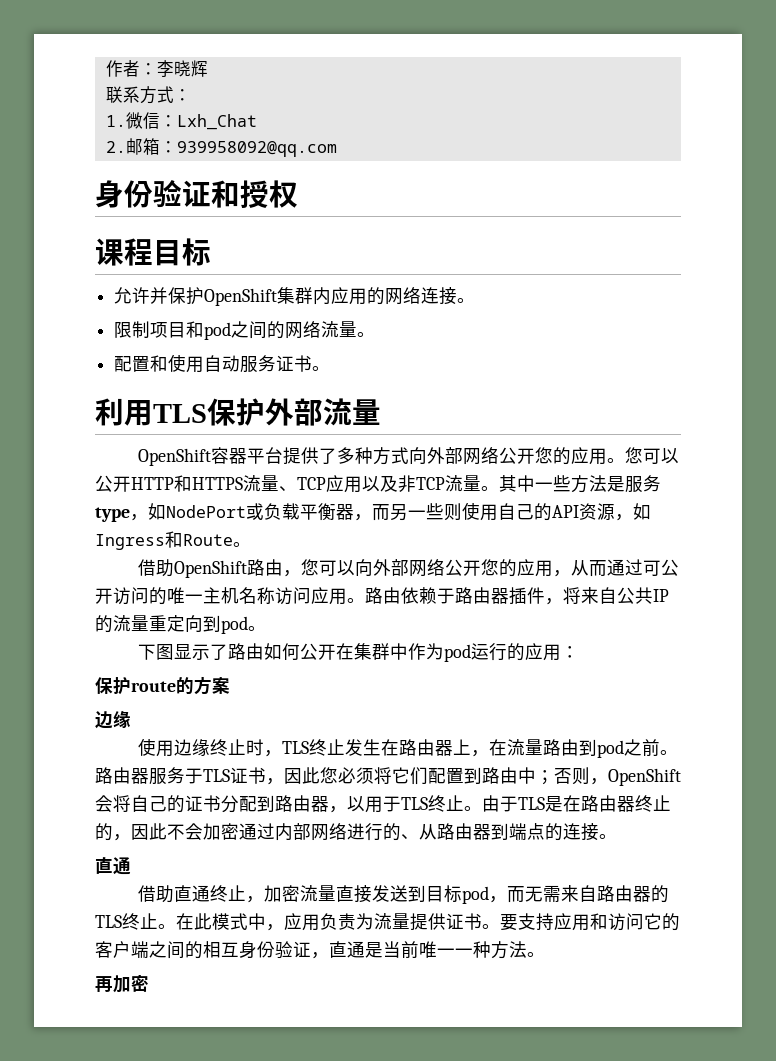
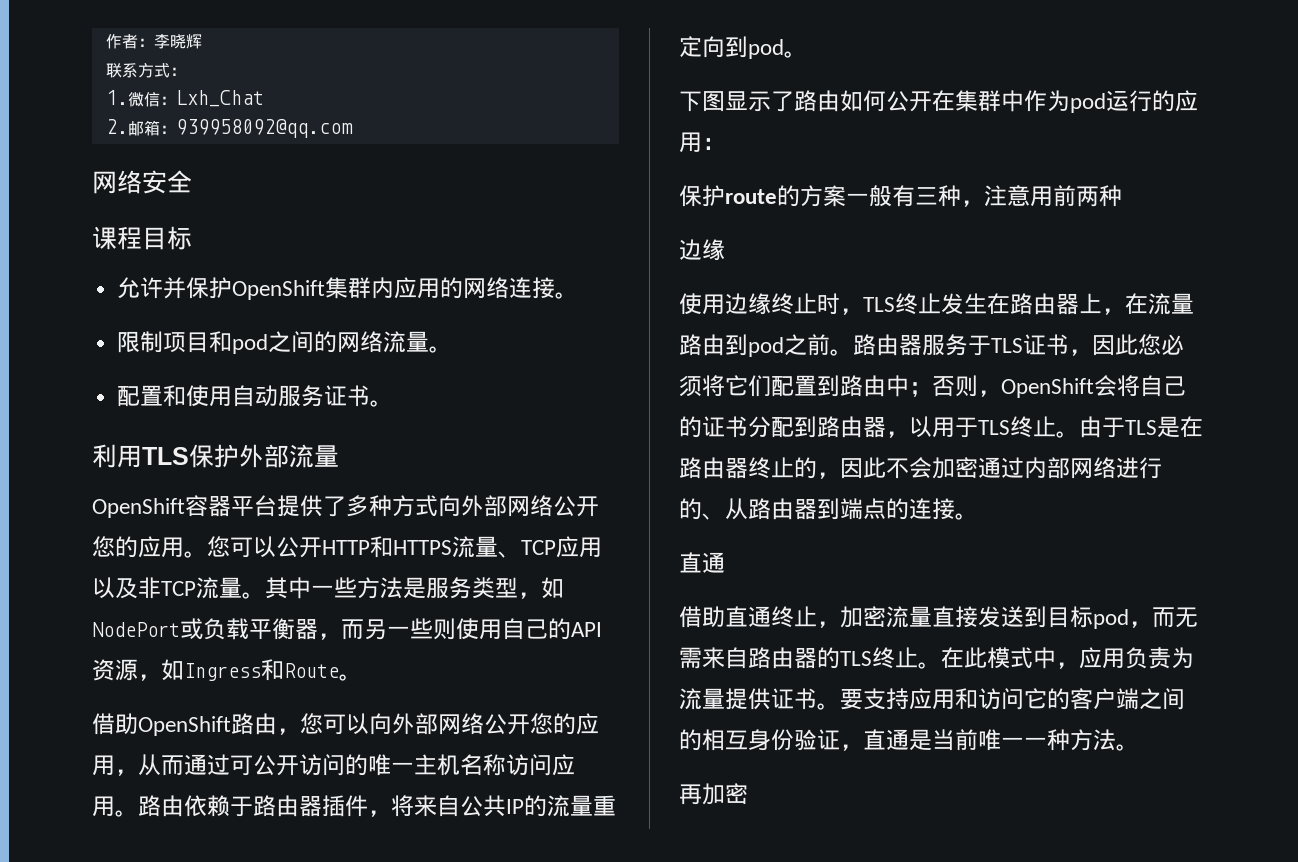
- 身份验证和授权
+ 网络安全
- 其中一些方法是服务type，如NodePort或负载平衡器，而另一些则使用自己的API资源，如Ingress和Route。
+ 其中一些方法是服务类型，如NodePort或负载平衡器，而另一些则使用自己的API资源，如Ingress和Route。
- 保护route的方案
+ 保护route的方案一般有三种，注意用前两种

